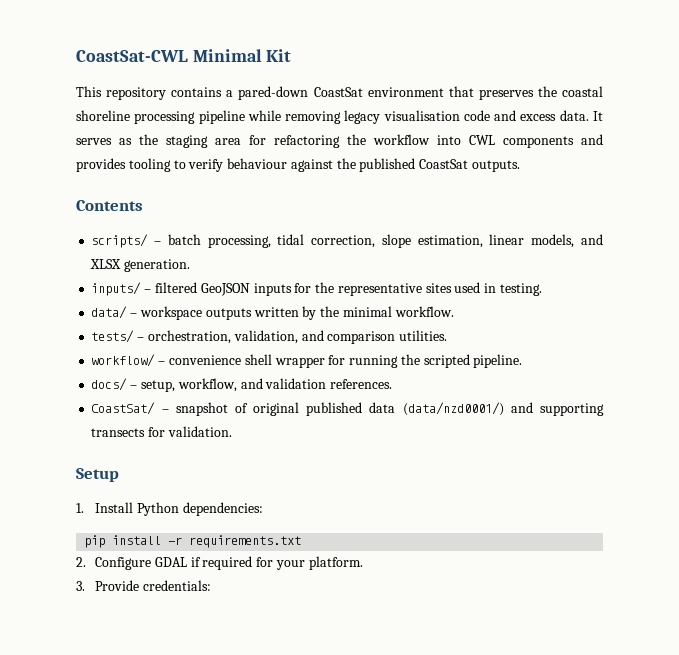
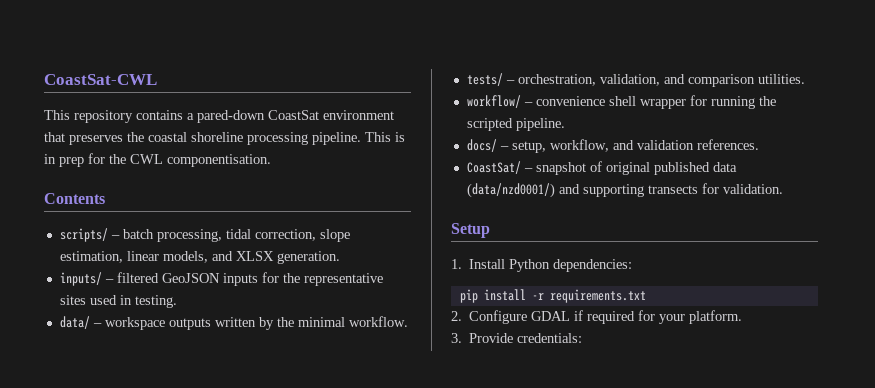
- CoastSat-CWL Minimal Kit
+ CoastSat-CWL
- This repository contains a pared-down CoastSat environment that preserves the coastal shoreline processing pipeline while removing legacy visualisation code and excess data. It serves as the staging area for refactoring the workflow into CWL components and provides tooling to verify behaviour against the published CoastSat outputs.
+ This repository contains a pared-down CoastSat environment that preserves the coastal shoreline processing pipeline. This is in prep for the CWL componentisation.

